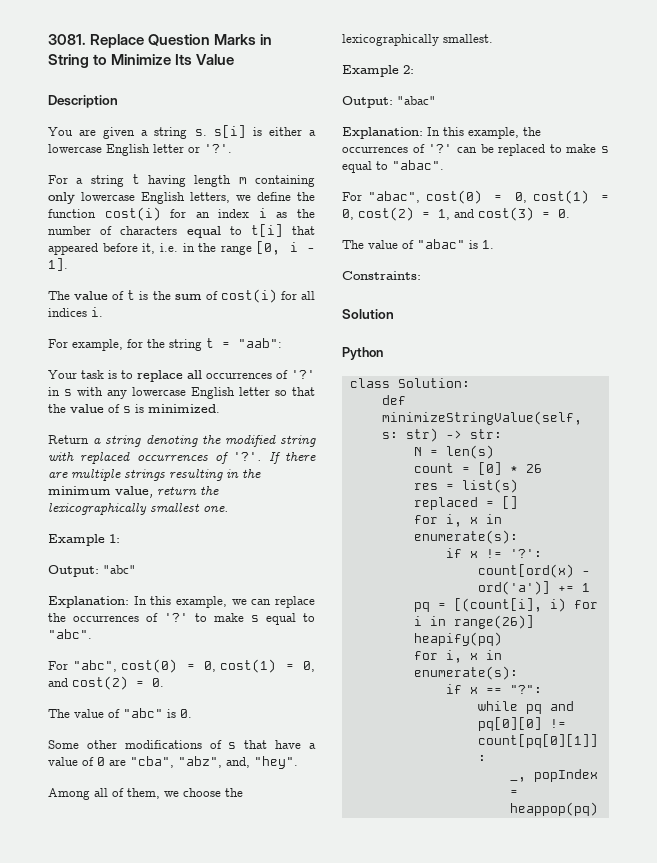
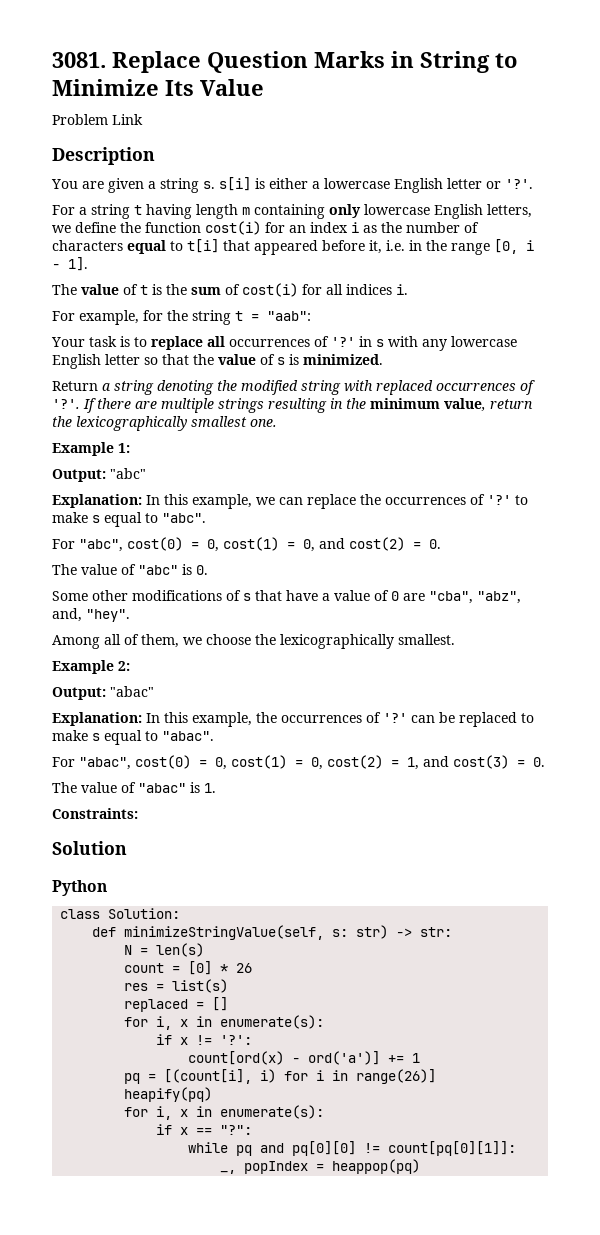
+ Problem Link

